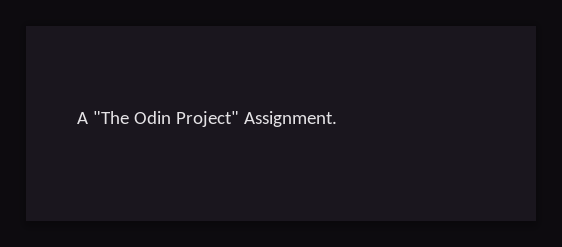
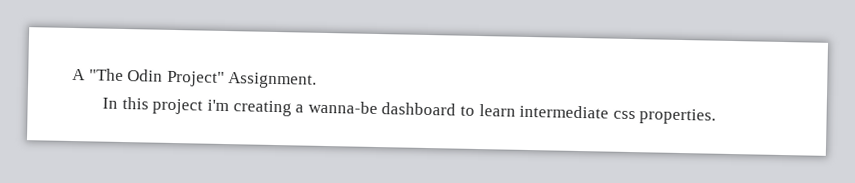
+ In this project i'm creating a wanna-be dashboard to learn intermediate css properties.

